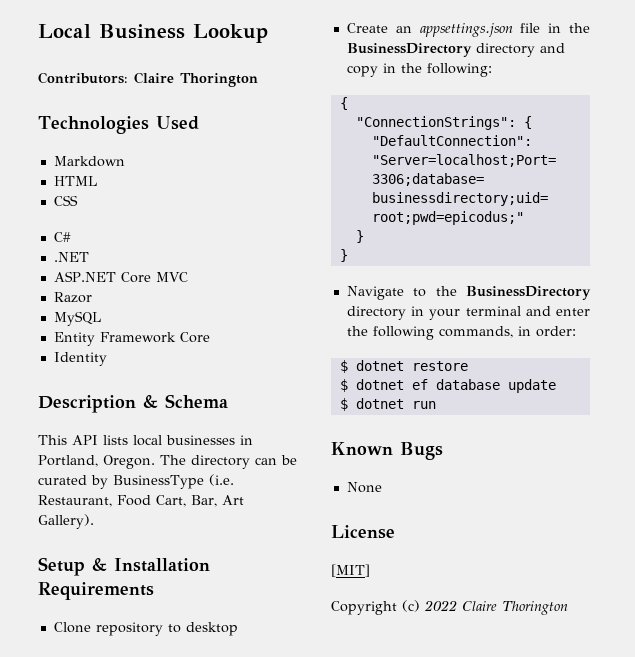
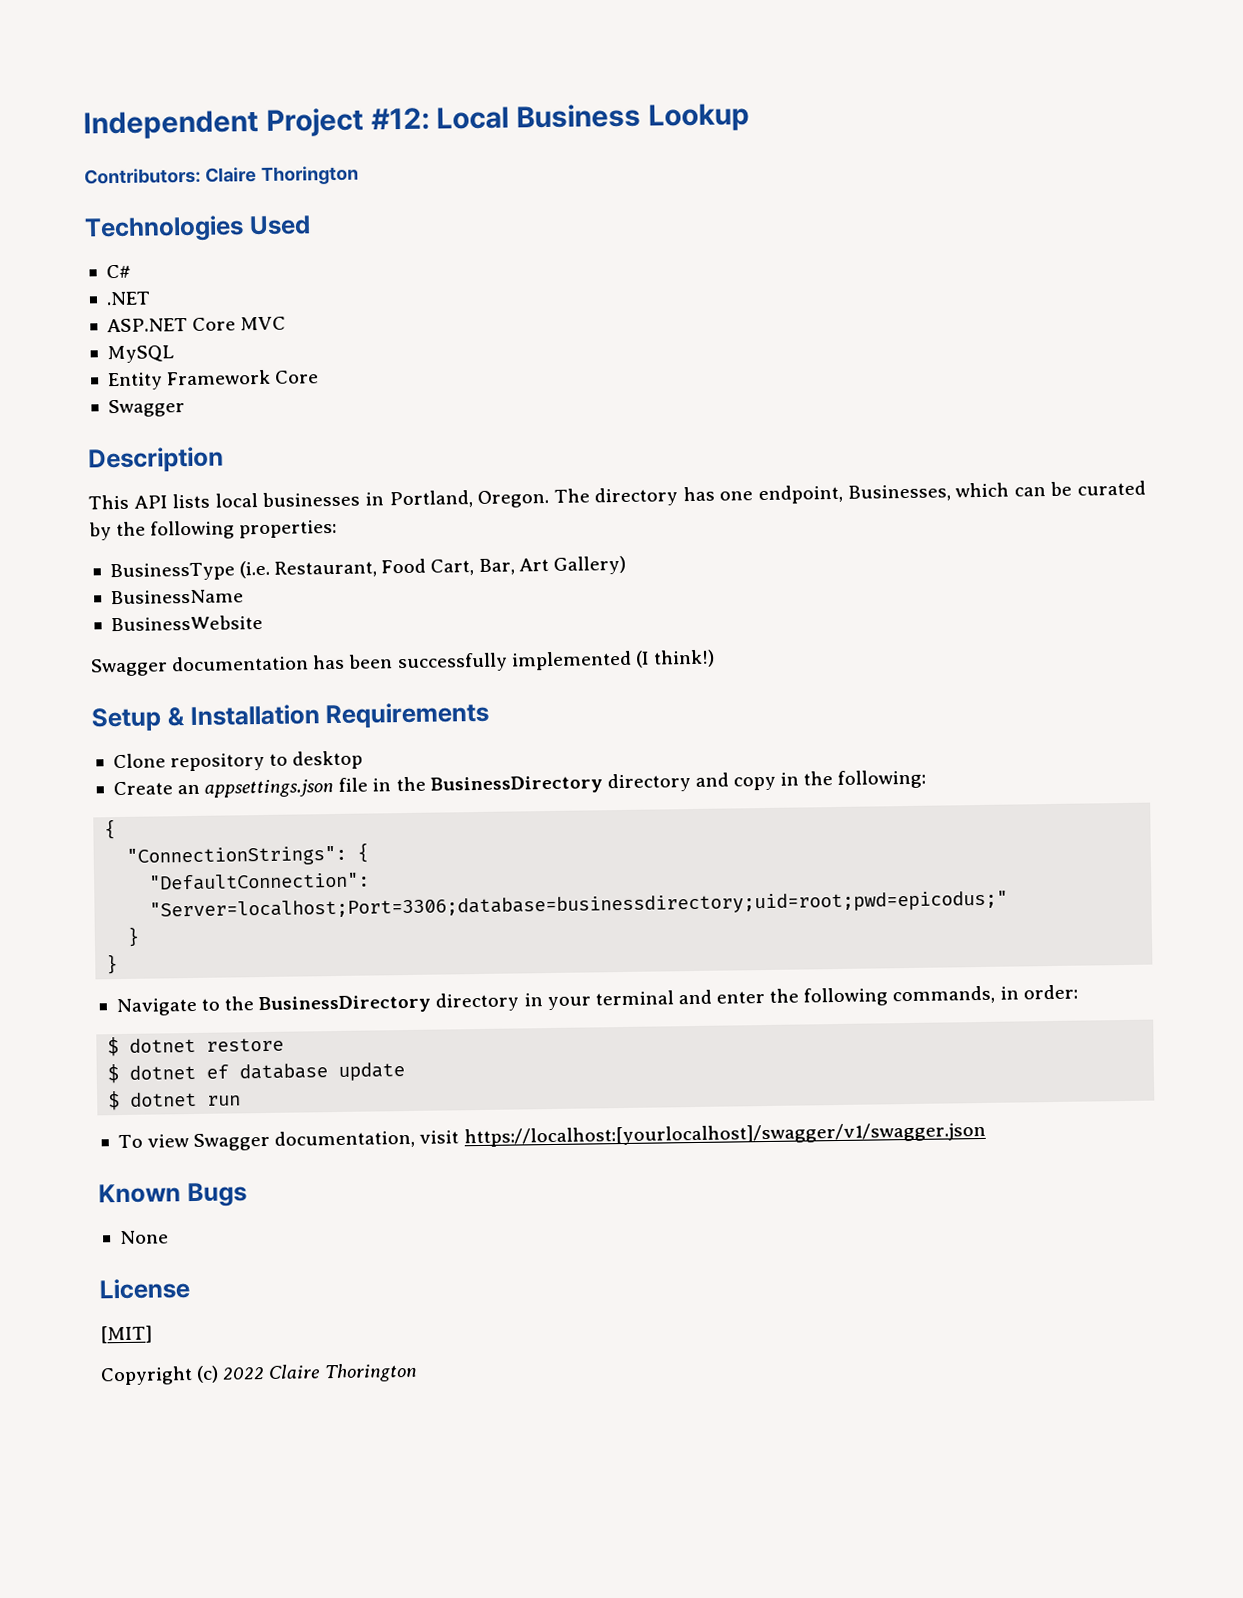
- Local Business Lookup
+ Independent Project #12: Local Business Lookup
- Markdown
- HTML
- CSS
- Razor
  Entity Framework Core
- Identity
+ Swagger
- Description & Schema
+ Description
- The directory can be curated by BusinessType (i.e. Restaurant, Food Cart, Bar, Art Gallery).
+ The directory has one endpoint, Businesses, which can be curated by the following properties:
+ BusinessType (i.e. Restaurant, Food Cart, Bar, Art Gallery)
+ BusinessName
+ BusinessWebsite
+ Swagger documentation has been successfully implemented (I think!)
+ To view Swagger documentation, visit https://localhost:[yourlocalhost]/swagger/v1/swagger.json

